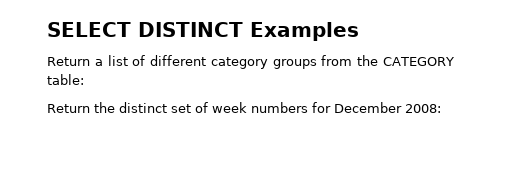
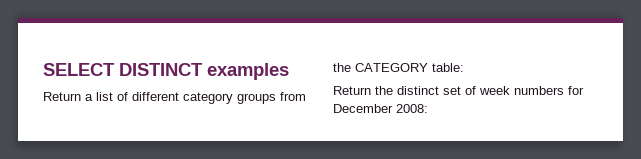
- SELECT DISTINCT Examples
+ SELECT DISTINCT examples

